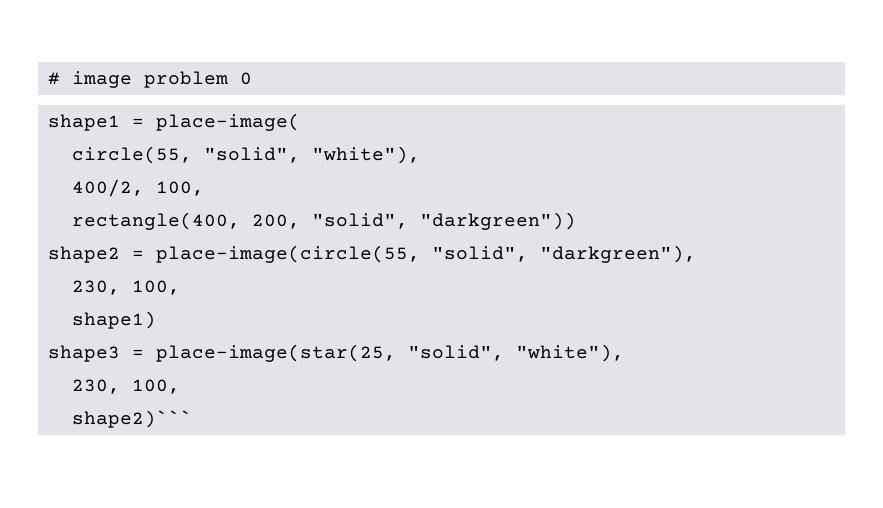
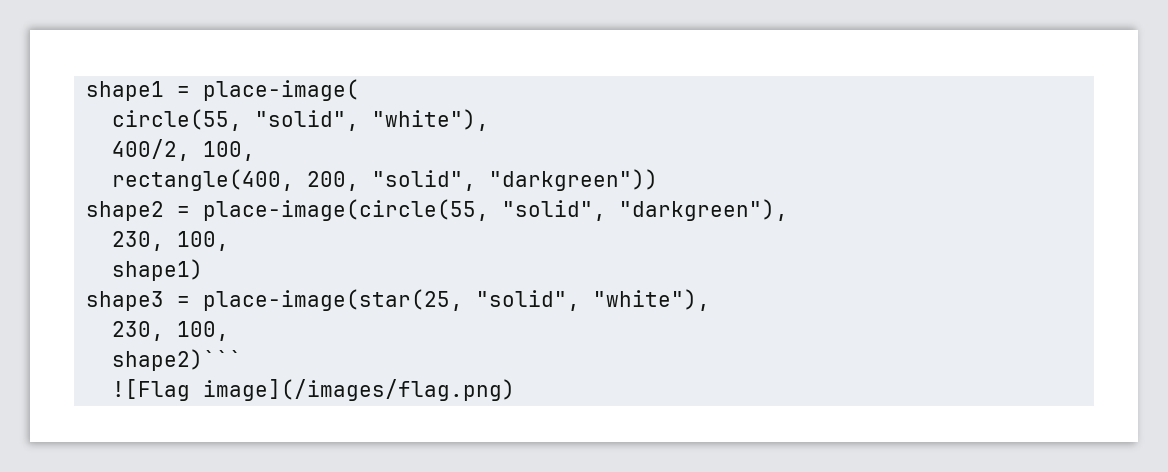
- # image problem 0
+ ![Flag image](/images/flag.png)

